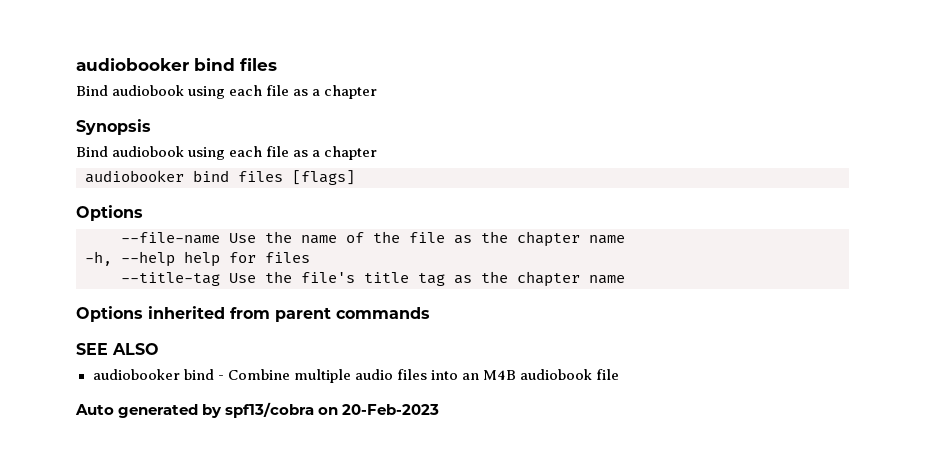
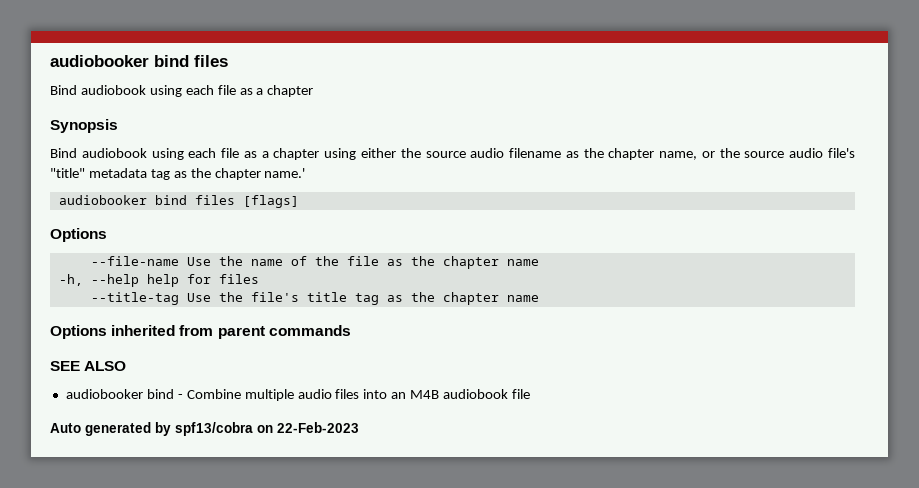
  Synopsis
- Bind audiobook using each file as a chapter
+ Bind audiobook using each file as a chapter using either the source audio filename as the chapter name, or the source audio file's "title" metadata tag as the chapter name.'
- Auto generated by spf13/cobra on 20-Feb-2023
+ Auto generated by spf13/cobra on 22-Feb-2023

